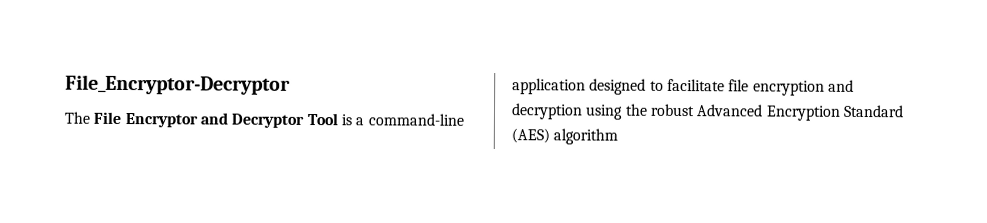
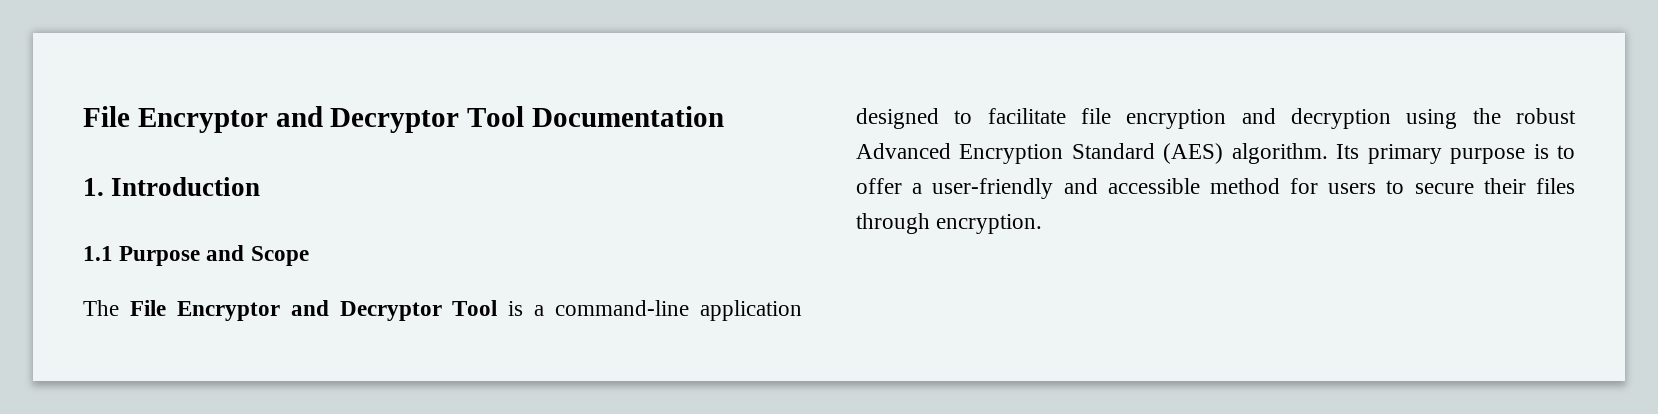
- File_Encryptor-Decryptor
+ File Encryptor and Decryptor Tool Documentation
+ 1. Introduction
+ 1.1 Purpose and Scope
- The File Encryptor and Decryptor Tool is a command-line application designed to facilitate file encryption and decryption using the robust Advanced Encryption Standard (AES) algorithm
+ The File Encryptor and Decryptor Tool is a command-line application designed to facilitate file encryption and decryption using the robust Advanced Encryption Standard (AES) algorithm. Its primary purpose is to offer a user-friendly and accessible method for users to secure their files through encryption.

